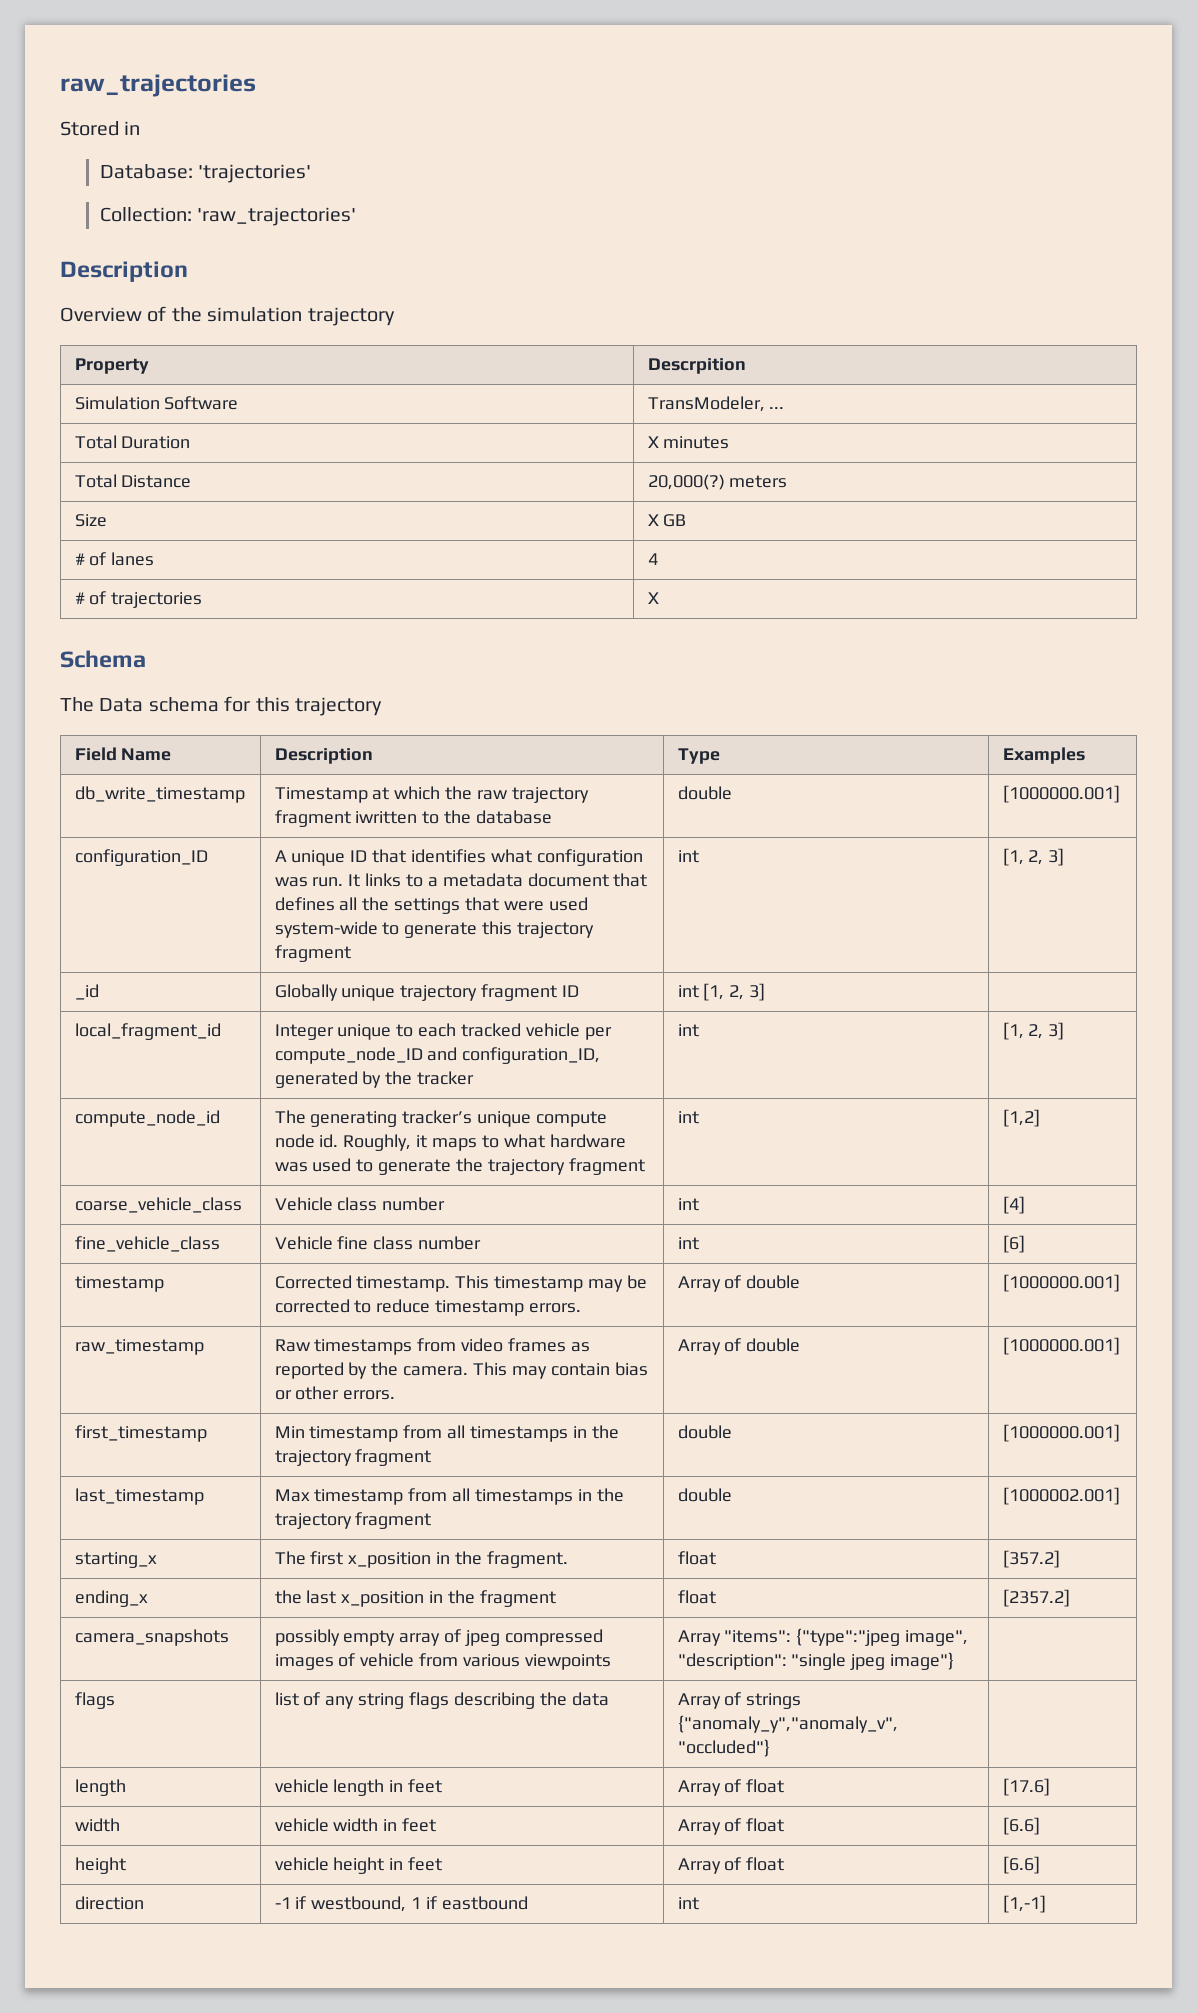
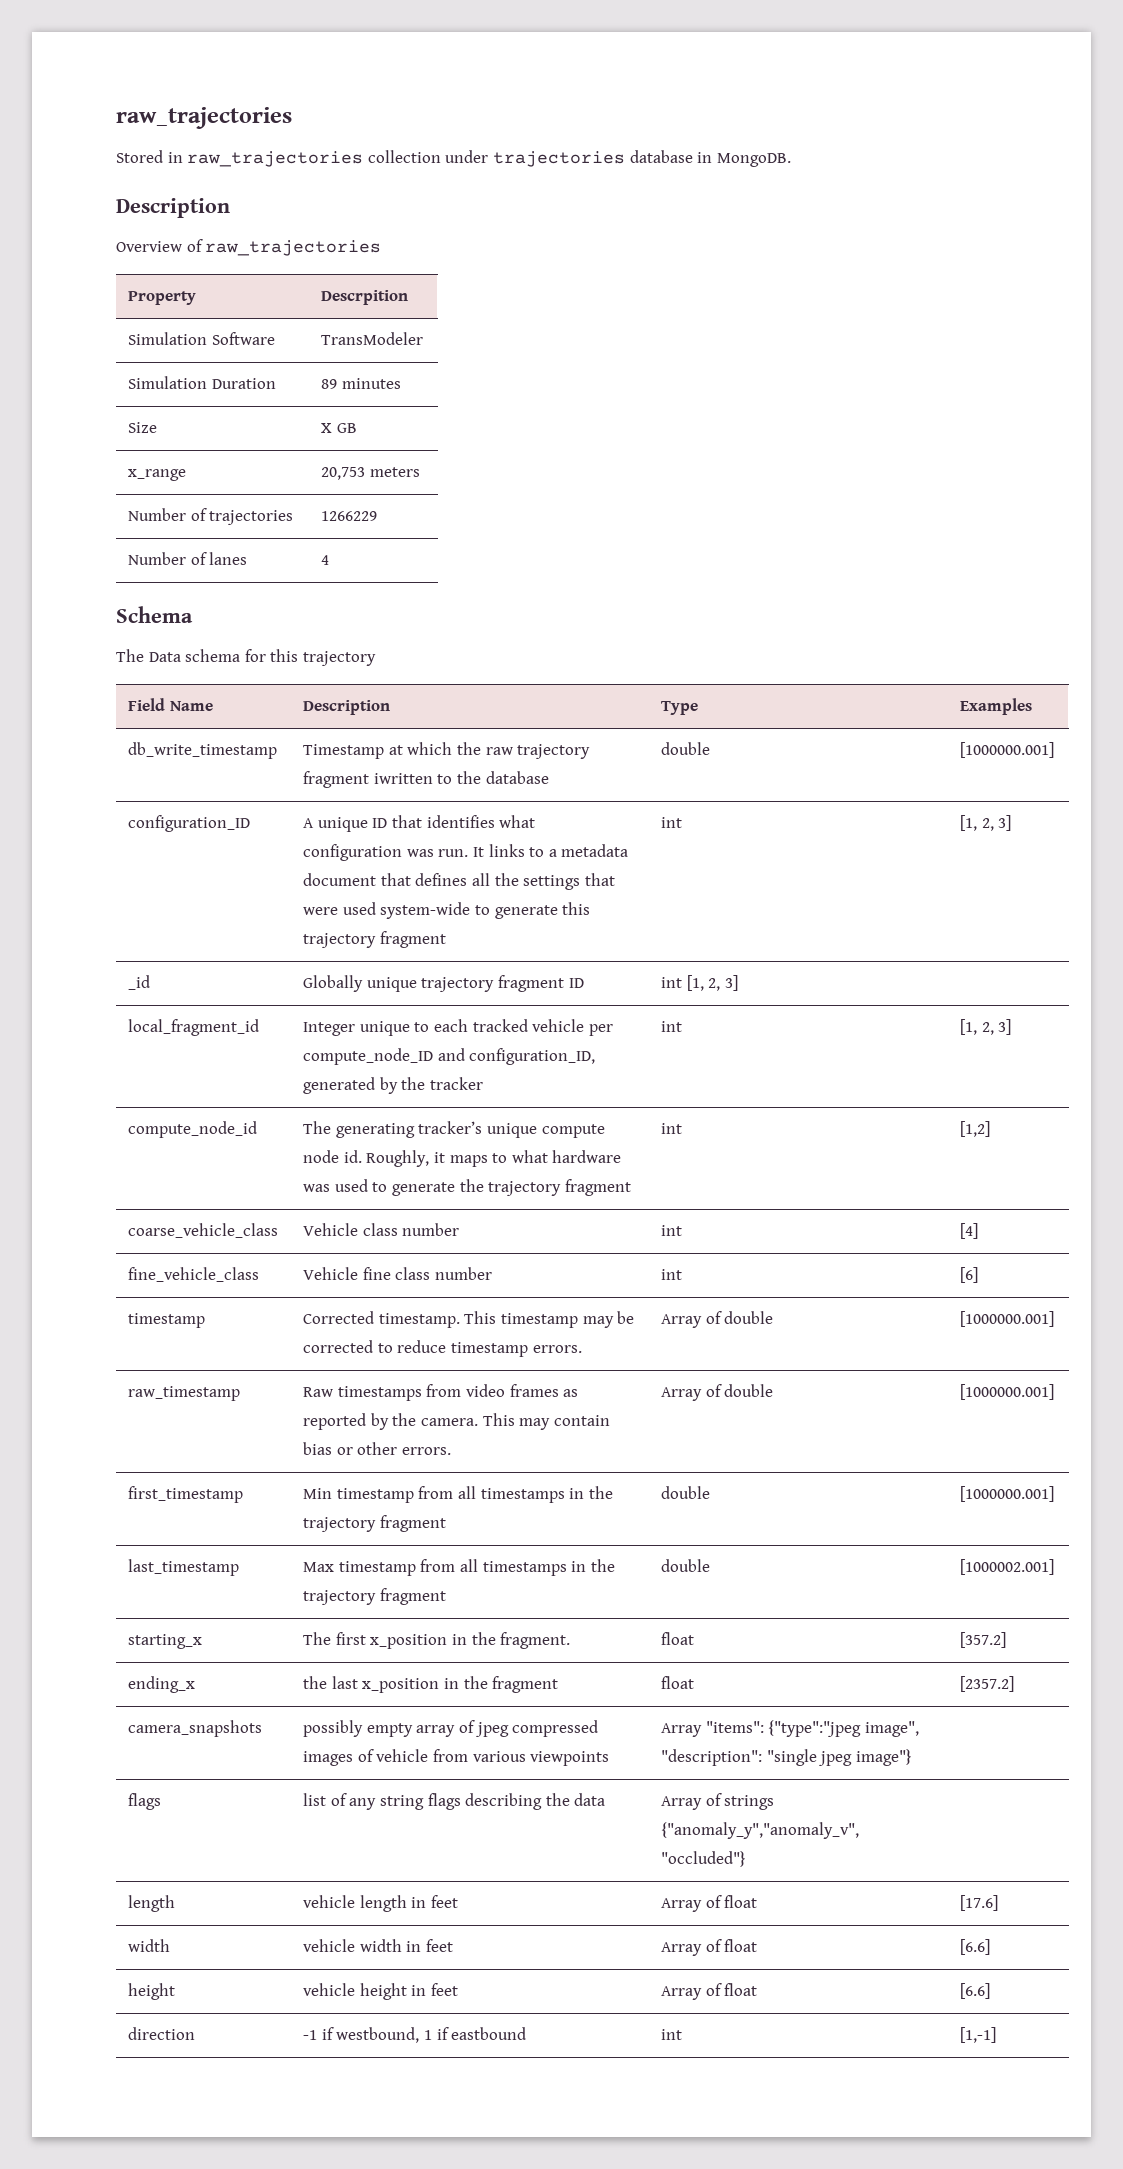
- Stored in
- Database: 'trajectories'
- Collection: 'raw_trajectories'
+ Stored in raw_trajectories collection under trajectories database in MongoDB.
- Overview of the simulation trajectory
+ Overview of raw_trajectories
- Simulation Software | TransModeler, ...
- Total Duration | X minutes
+ Simulation Software | TransModeler
+ Simulation Duration | 89 minutes
- Total Distance | 20,000(?) meters
- # of lanes | 4
+ x_range | 20,753 meters
+ Number of trajectories | 1266229
+ Number of lanes | 4
- # of trajectories | X

